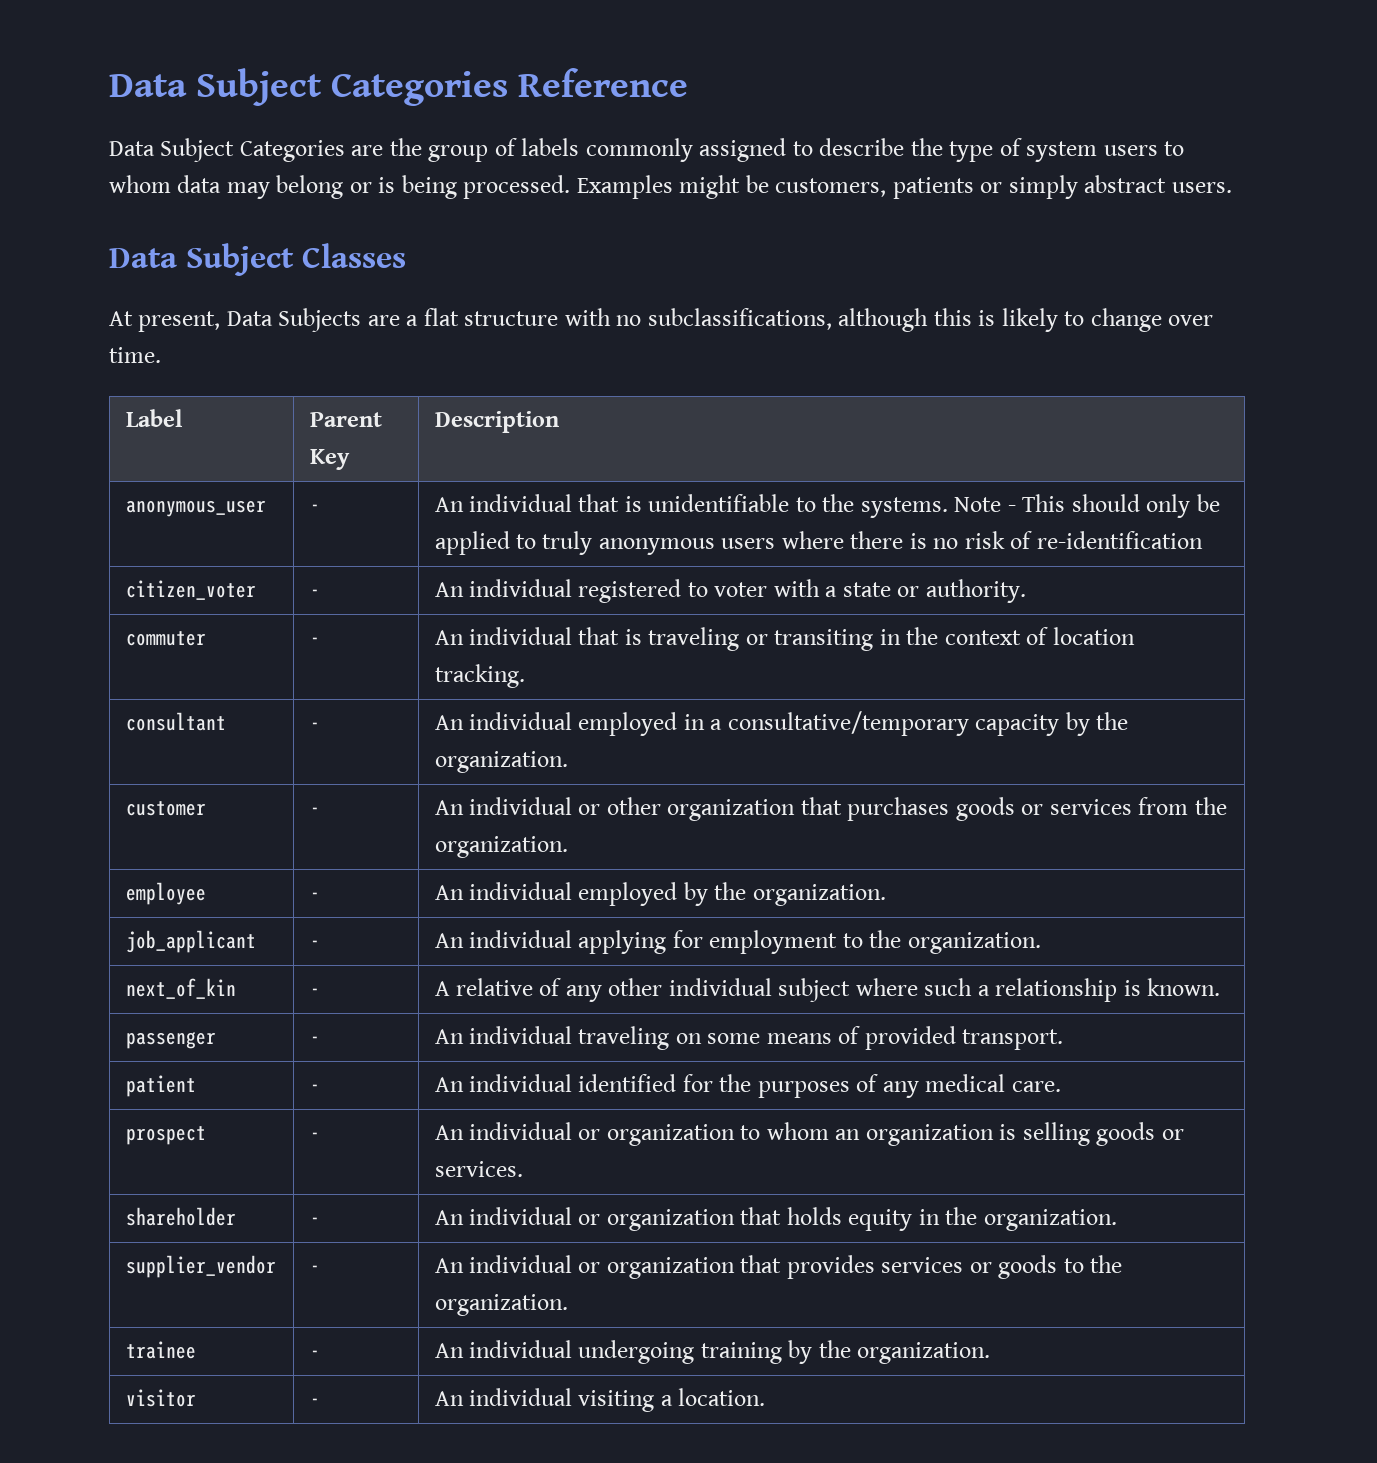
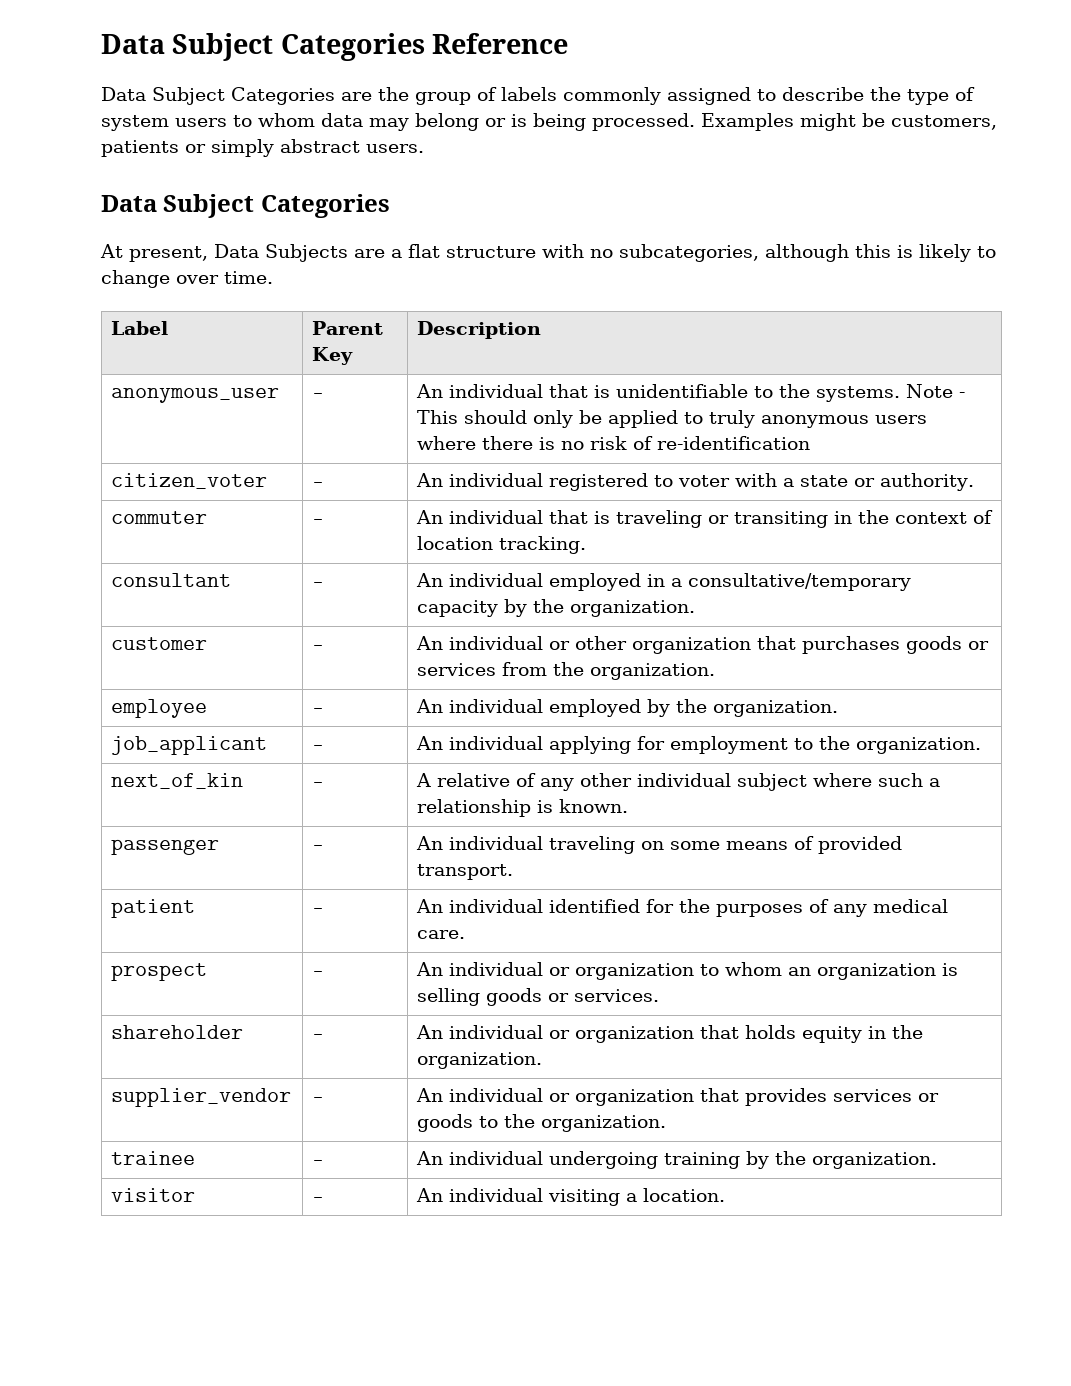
  Examples might be customers, patients or simply abstract users.
- Data Subject Classes
+ Data Subject Categories
- At present, Data Subjects are a flat structure with no subclassifications, although this is likely to change over time.
+ At present, Data Subjects are a flat structure with no subcategories, although this is likely to change over time.

